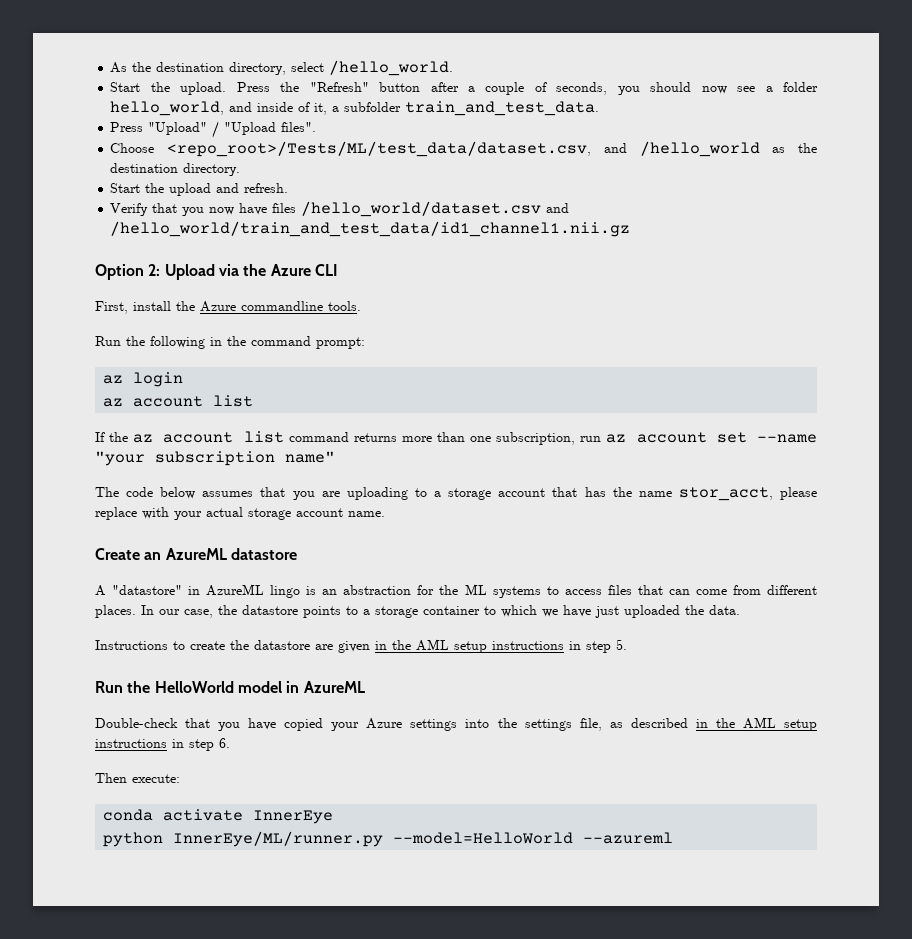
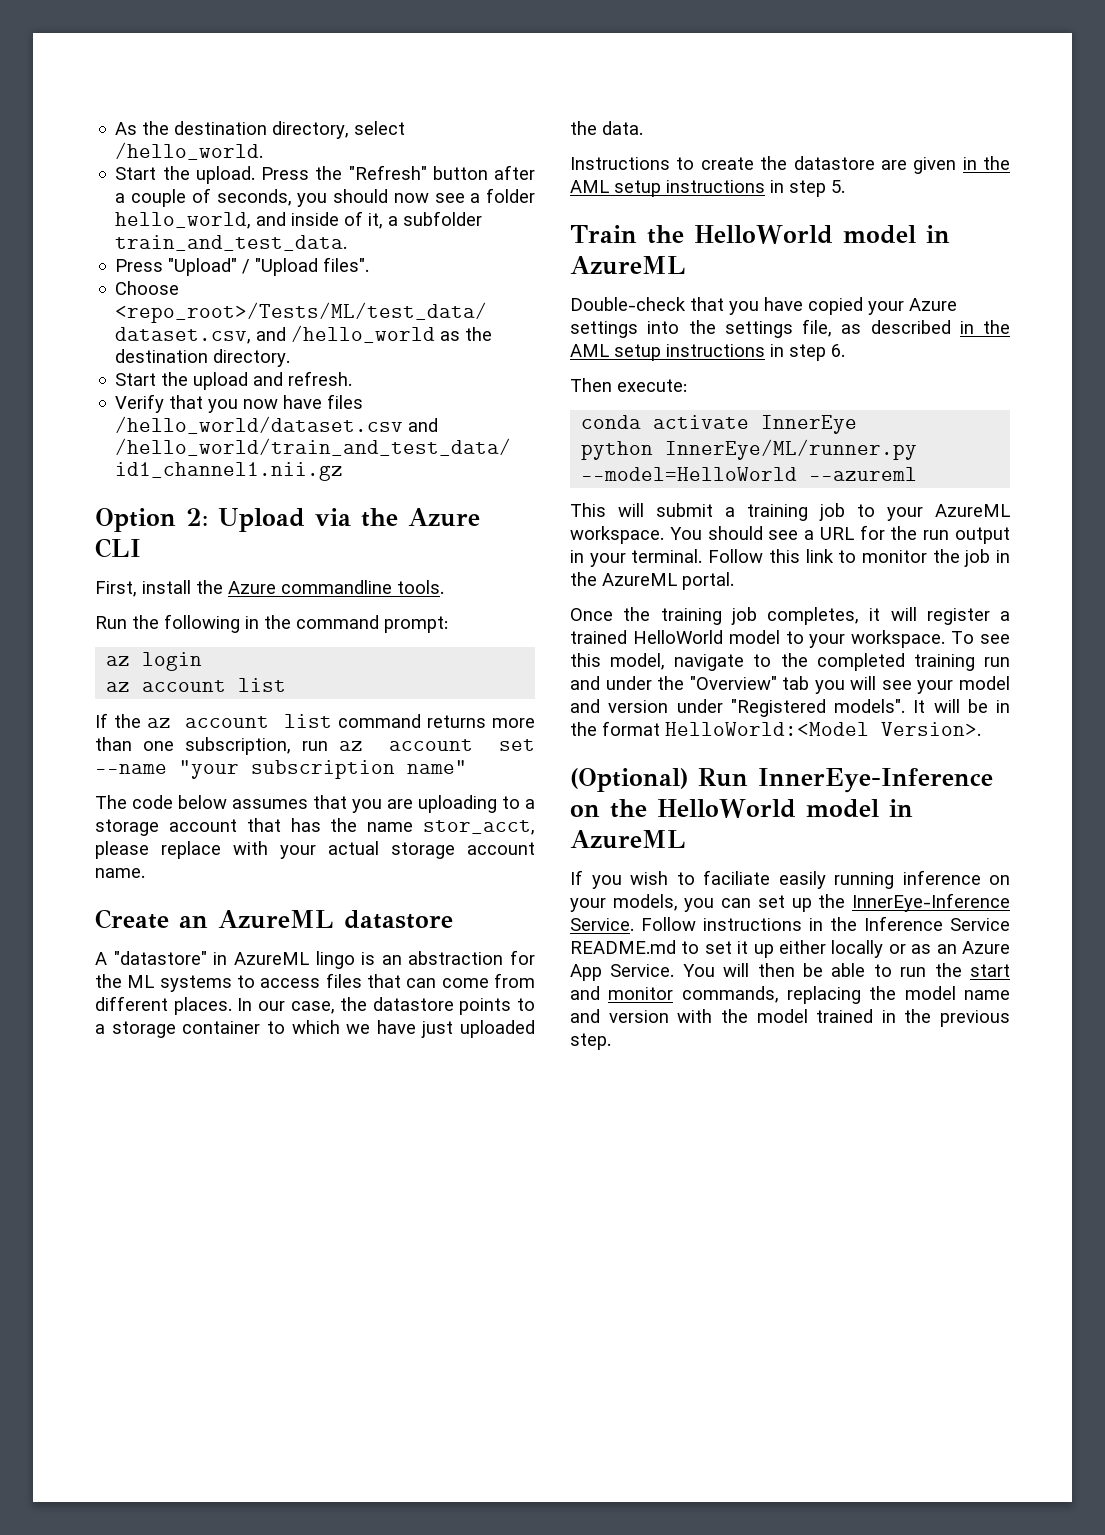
- Run the HelloWorld model in AzureML
+ Train the HelloWorld model in AzureML
+ This will submit a training job to your AzureML workspace. You should see a URL for the run output in your terminal. Follow this link to monitor the job in the AzureML portal.
+ Once the training job completes, it will register a trained HelloWorld model to your workspace. To see this model, navigate to the completed training run and under the "Overview" tab you will see your model and version under "Registered models". It will be in the format HelloWorld:<Model Version>.
+ (Optional) Run InnerEye-Inference on the HelloWorld model in AzureML
+ If you wish to faciliate easily running inference on your models, you can set up the InnerEye-Inference Service. Follow instructions in the Inference Service README.md to set it up either locally or as an Azure App Service. You will then be able to run the start and monitor commands, replacing the model name and version with the model trained in the previous step.

